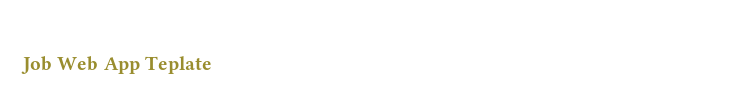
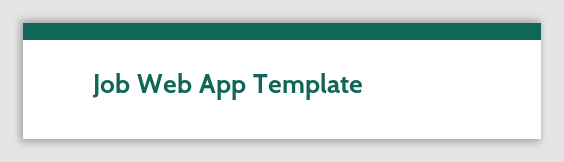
- Job Web App Teplate
+ Job Web App Template

